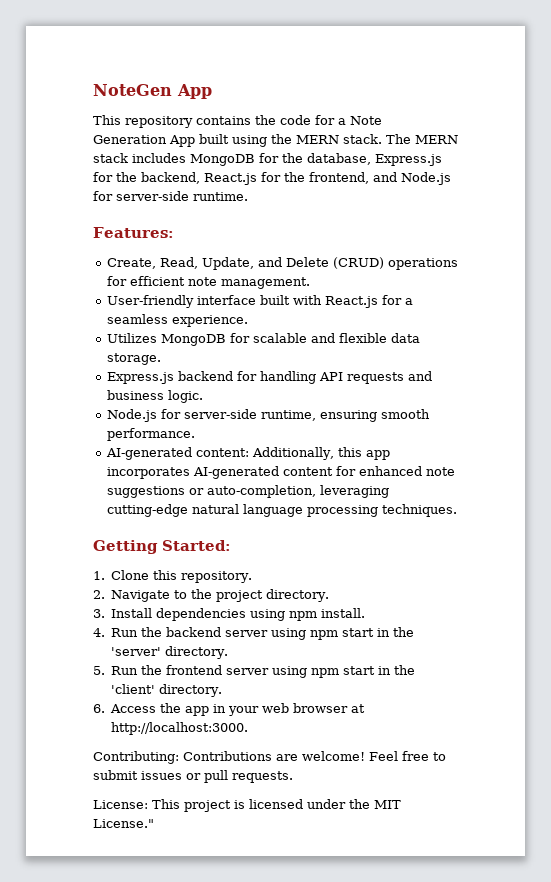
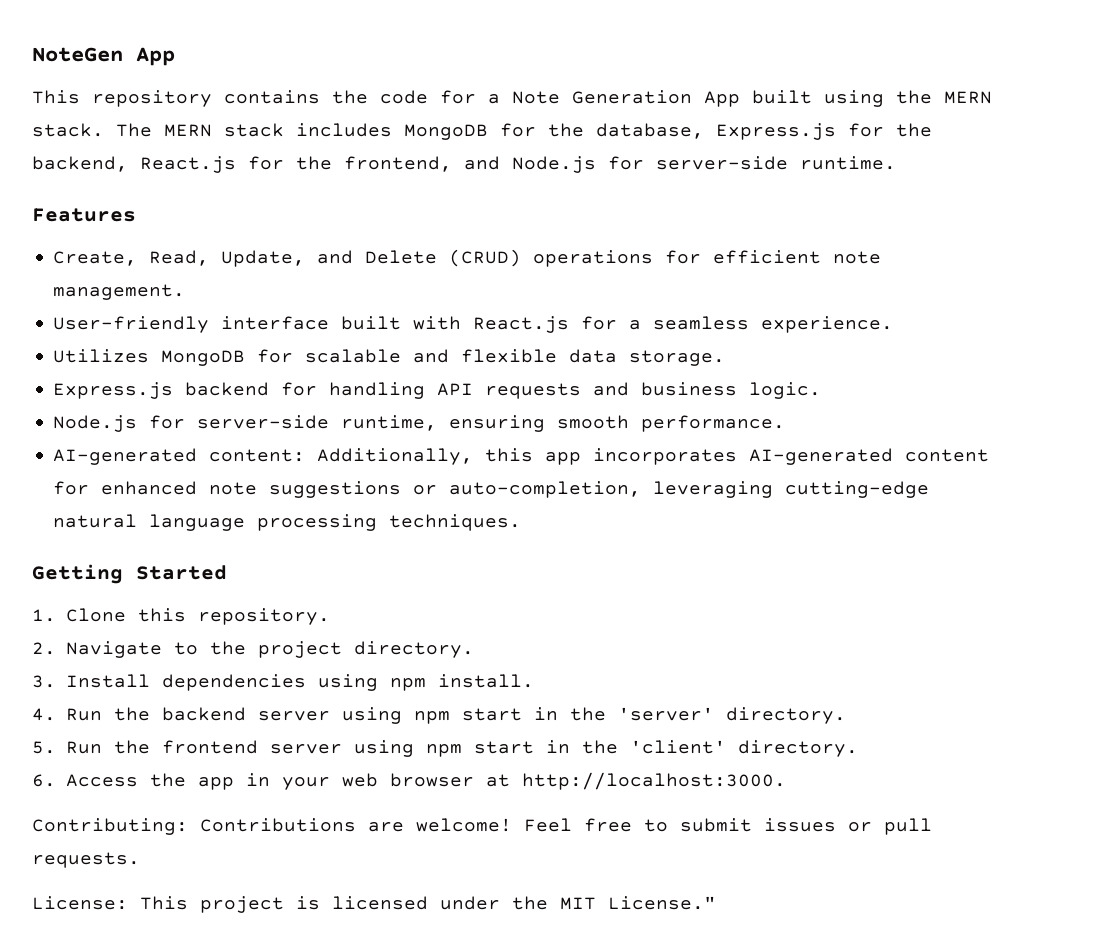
- Features:
+ Features
- Getting Started:
+ Getting Started

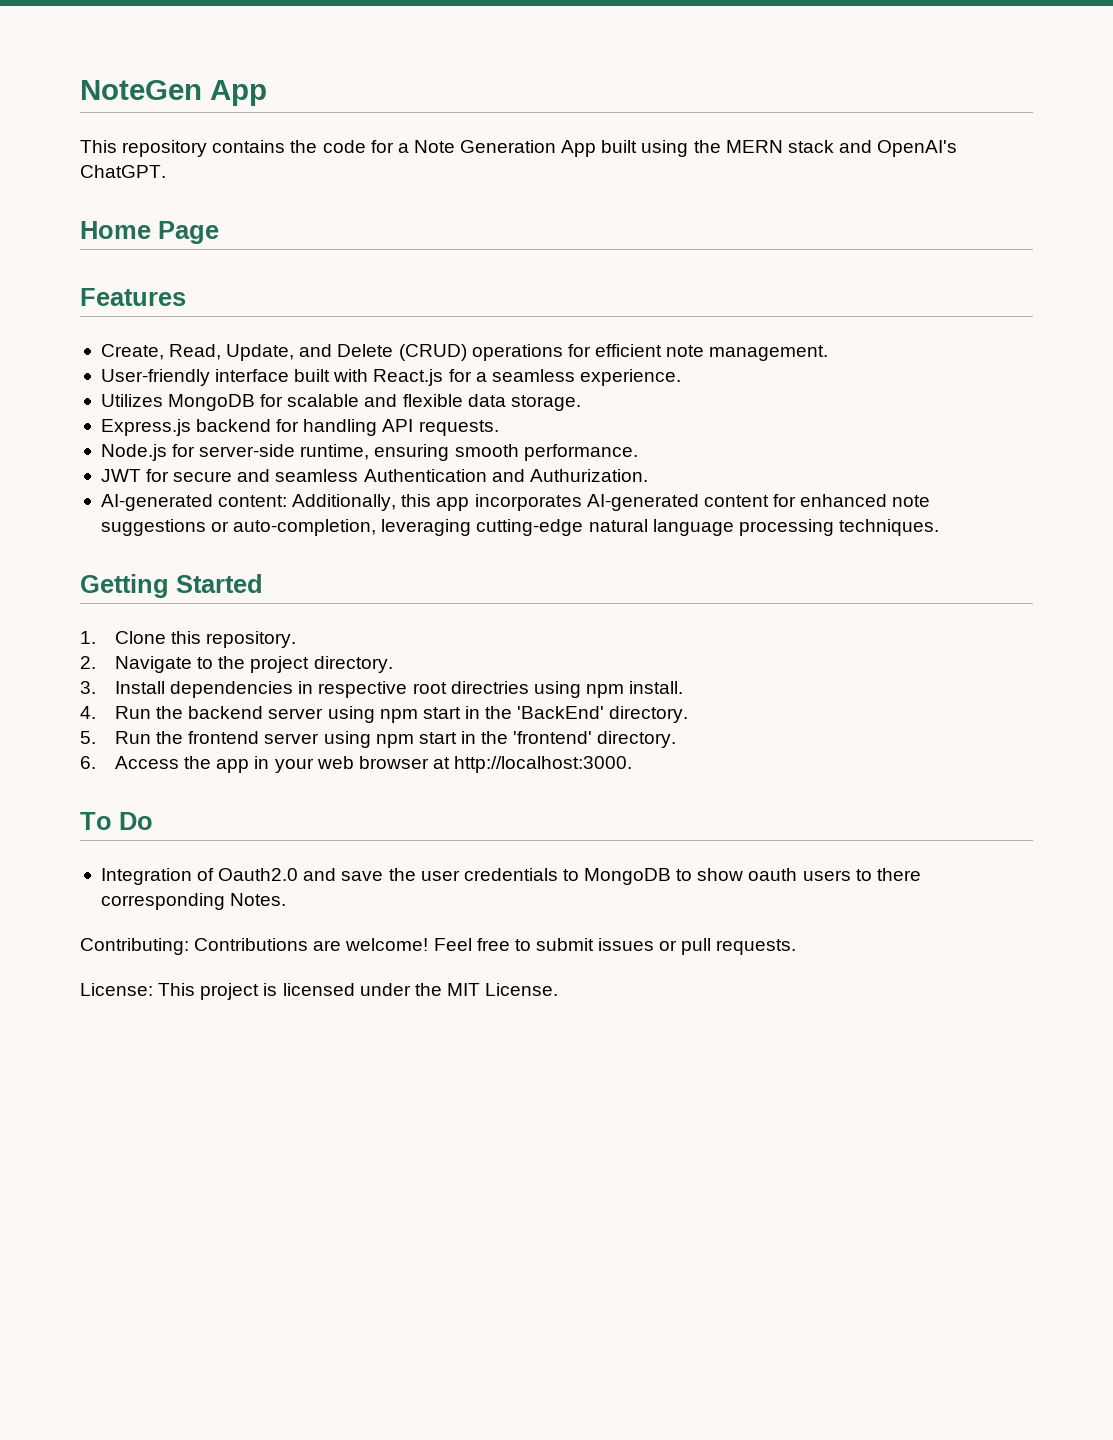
- This repository contains the code for a Note Generation App built using the MERN stack. The MERN stack includes MongoDB for the database, Express.js for the backend, React.js for the frontend, and Node.js for server-side runtime.
+ This repository contains the code for a Note Generation App built using the MERN stack and OpenAI's ChatGPT.
+ Home Page
- Express.js backend for handling API requests and business logic.
+ Express.js backend for handling API requests.
+ JWT for secure and seamless Authentication and Authurization.
- 3. Install dependencies using npm install.
+ 3. Install dependencies in respective root directries using npm install.
- 4. Run the backend server using npm start in the 'server' directory.
+ 4. Run the backend server using npm start in the 'BackEnd' directory.
- 5. Run the frontend server using npm start in the 'client' directory.
+ 5. Run the frontend server using npm start in the 'frontend' directory.
+ To Do
+ Integration of Oauth2.0 and save the user credentials to MongoDB to show oauth users to there corresponding Notes.
- License: This project is licensed under the MIT License."
+ License: This project is licensed under the MIT License.

